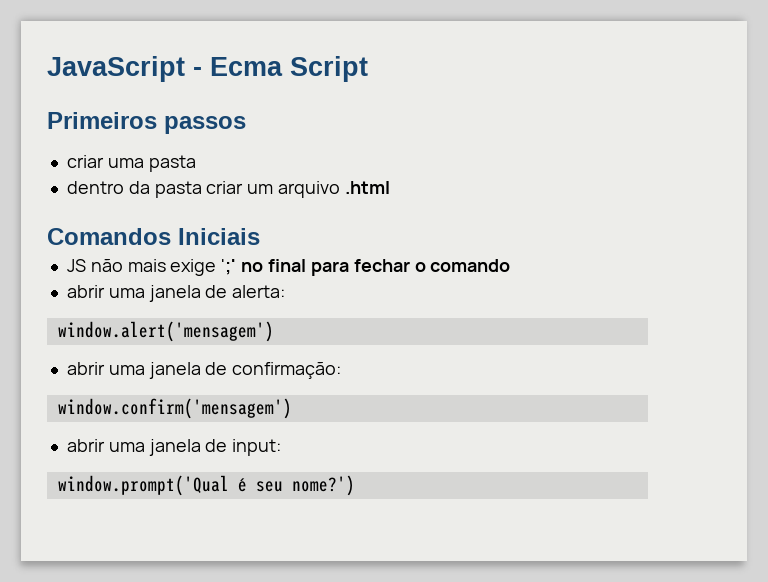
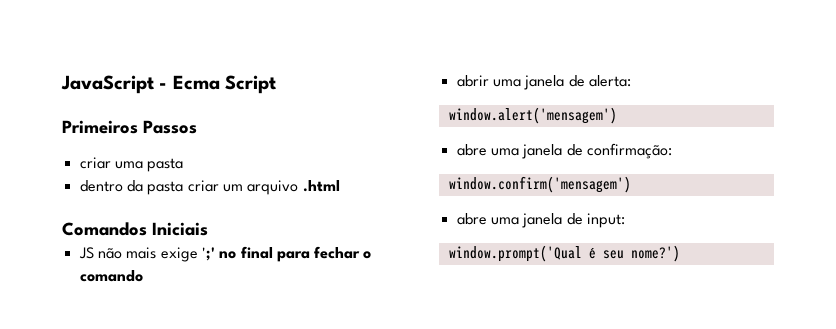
- Primeiros passos
+ Primeiros Passos
- abrir uma janela de confirmação:
+ abre uma janela de confirmação:
- abrir uma janela de input:
+ abre uma janela de input:

